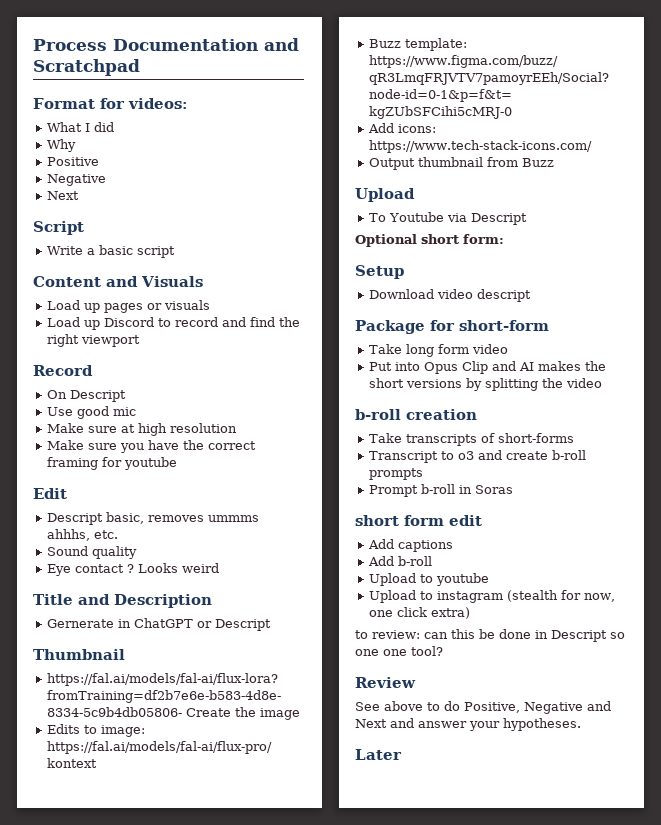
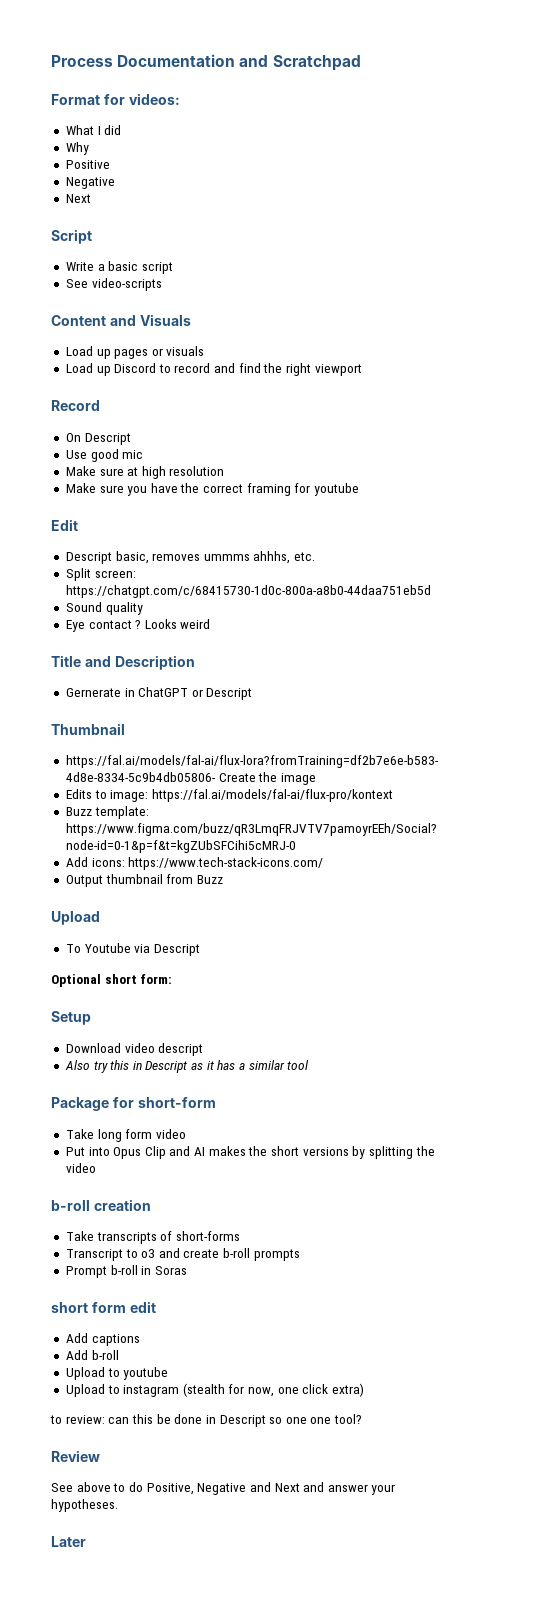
+ See video-scripts
+ Split screen: https://chatgpt.com/c/68415730-1d0c-800a-a8b0-44daa751eb5d
+ Also try this in Descript as it has a similar tool

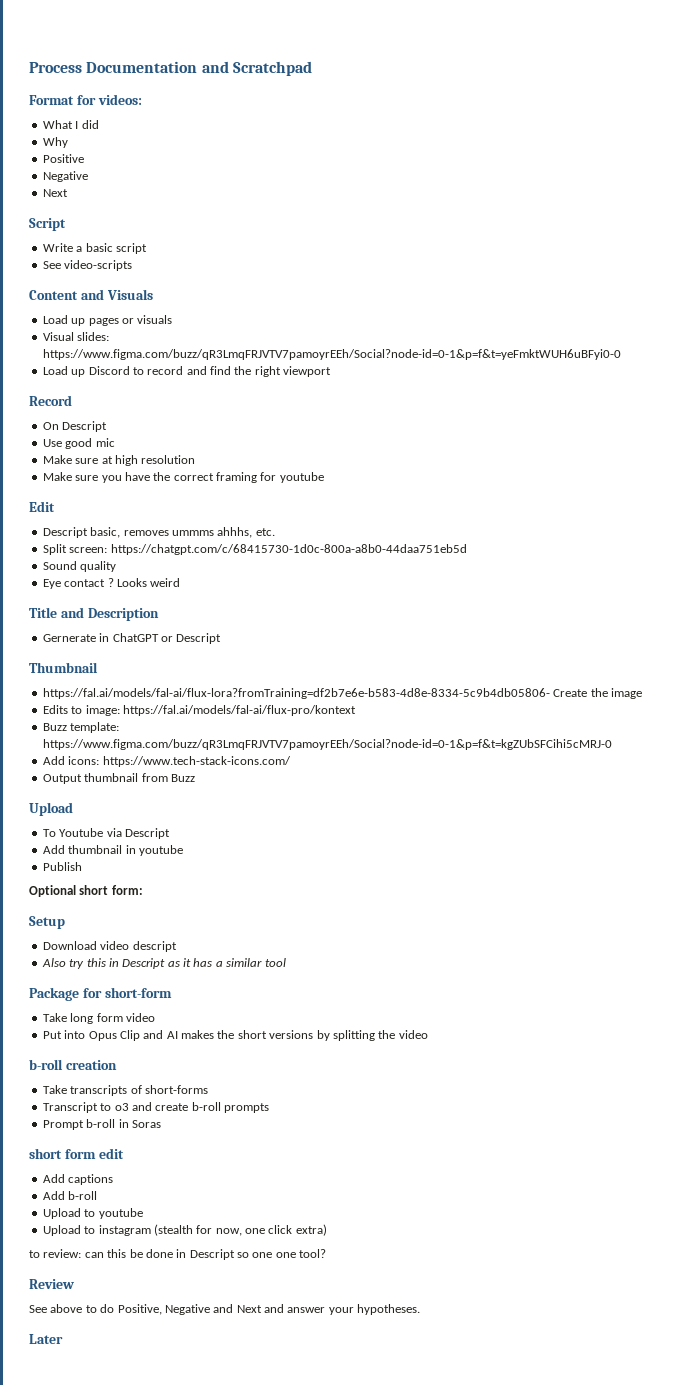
+ Visual slides: https://www.figma.com/buzz/qR3LmqFRJVTV7pamoyrEEh/Social?node-id=0-1&p=f&t=yeFmktWUH6uBFyi0-0
+ Add thumbnail in youtube
+ Publish

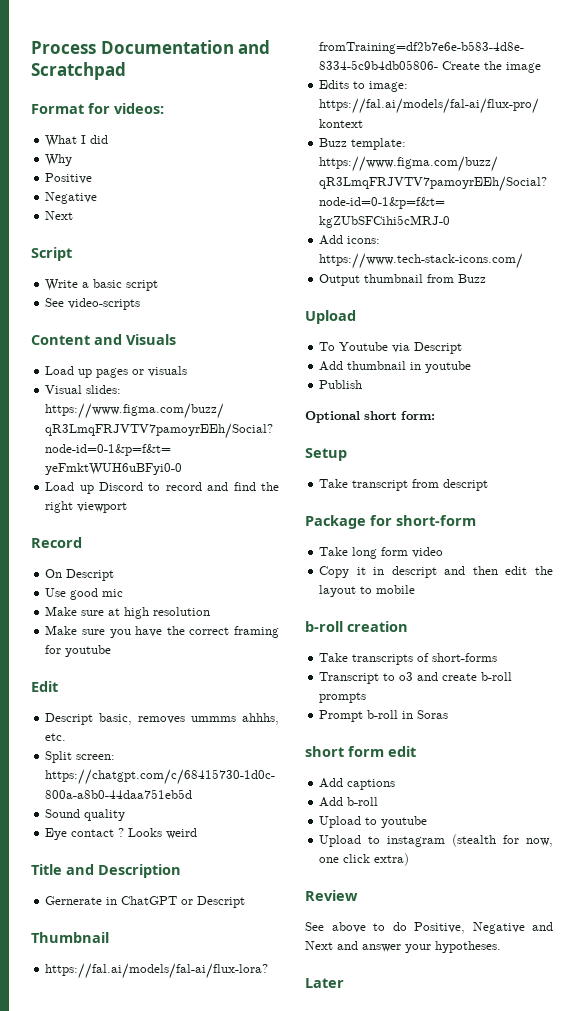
- Download video descript
- Also try this in Descript as it has a similar tool
+ Take transcript from descript
- Put into Opus Clip and AI makes the short versions by splitting the video
+ Copy it in descript and then edit the layout to mobile
- to review: can this be done in Descript so one one tool?

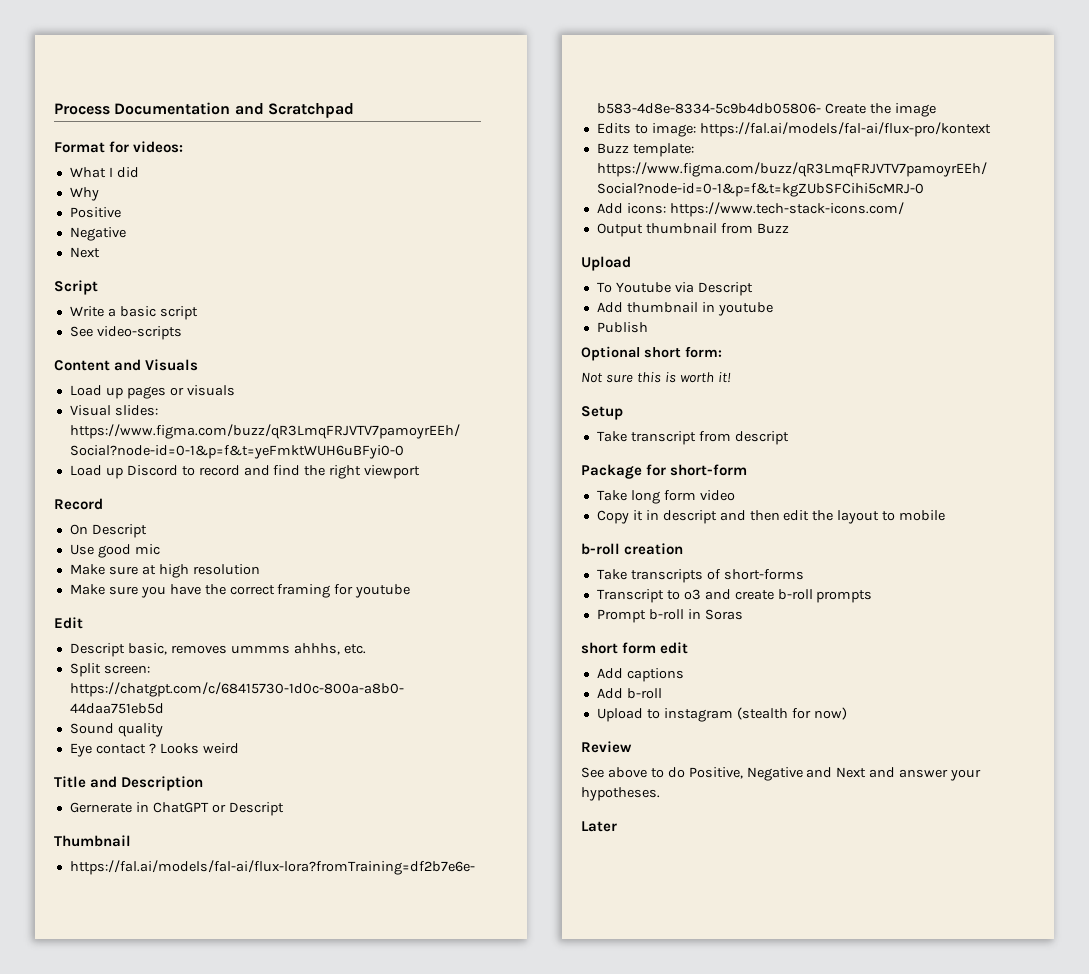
+ Not sure this is worth it!
- Upload to youtube
- Upload to instagram (stealth for now, one click extra)
+ Upload to instagram (stealth for now)

